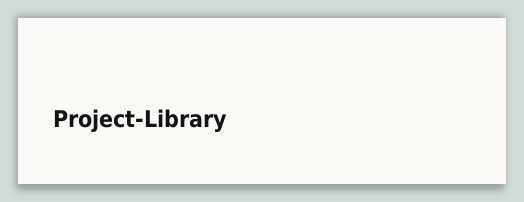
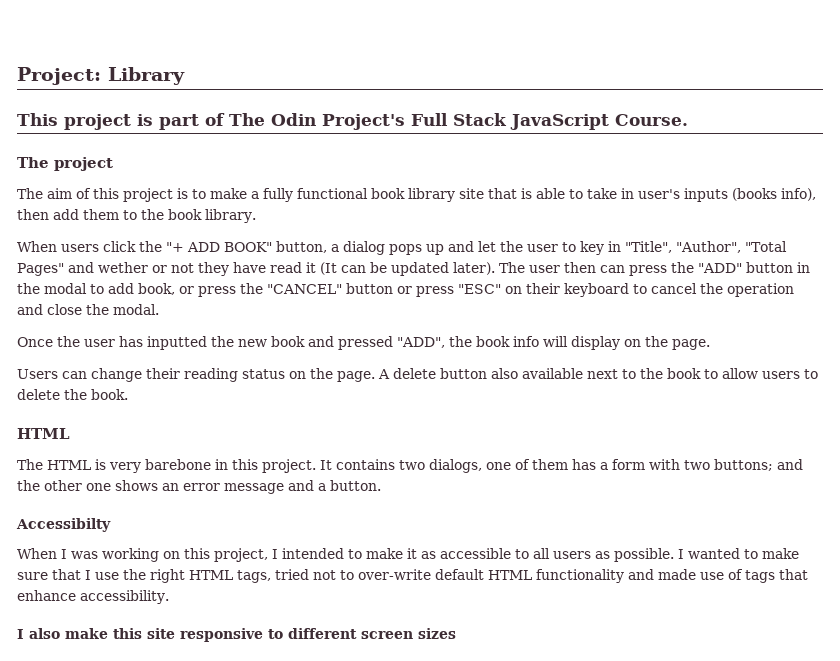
- Project-Library
+ Project: Library
+ This project is part of The Odin Project's Full Stack JavaScript Course.
+ The project
+ The aim of this project is to make a fully functional book library site that is able to take in user's inputs (books info), then add them to the book library.
+ When users click the "+ ADD BOOK" button, a dialog pops up and let the user to key in "Title", "Author", "Total Pages" and wether or not they have read it (It can be updated later). The user then can press the "ADD" button in the modal to add book, or press the "CANCEL" button or press "ESC" on their keyboard to cancel the operation and close the modal.
+ Once the user has inputted the new book and pressed "ADD", the book info will display on the page.
+ Users can change their reading status on the page. A delete button also available next to the book to allow users to delete the book.
+ HTML
+ The HTML is very barebone in this project. It contains two dialogs, one of them has a form with two buttons; and the other one shows an error message and a button.
+ Accessibilty
+ When I was working on this project, I intended to make it as accessible to all users as possible. I wanted to make sure that I use the right HTML tags, tried not to over-write default HTML functionality and made use of tags that enhance accessibility.
+ I also make this site responsive to different screen sizes

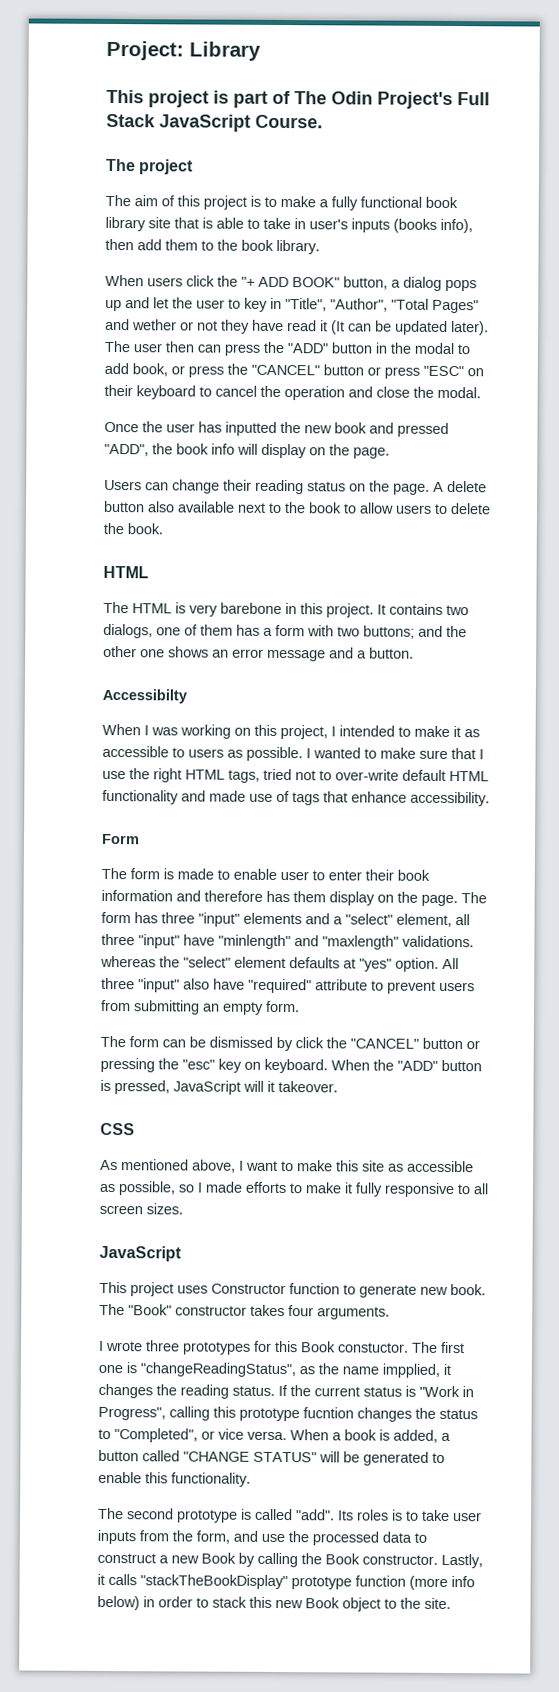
- When I was working on this project, I intended to make it as accessible to all users as possible.
+ When I was working on this project, I intended to make it as accessible to users as possible.
- I also make this site responsive to different screen sizes
+ Form
+ The form is made to enable user to enter their book information and therefore has them display on the page. The form has three "input" elements and a "select" element, all three "input" have "minlength" and "maxlength" validations. whereas the "select" element defaults at "yes" option. All three "input" also have "required" attribute to prevent users from submitting an empty form.
+ The form can be dismissed by click the "CANCEL" button or pressing the "esc" key on keyboard. When the "ADD" button is pressed, JavaScript will it takeover.
+ CSS
+ As mentioned above, I want to make this site as accessible as possible, so I made efforts to make it fully responsive to all screen sizes.
+ JavaScript
+ This project uses Constructor function to generate new book. The "Book" constructor takes four arguments.
+ I wrote three prototypes for this Book constuctor. The first one is "changeReadingStatus", as the name impplied, it changes the reading status. If the current status is "Work in Progress", calling this prototype fucntion changes the status to "Completed", or vice versa. When a book is added, a button called "CHANGE STATUS" will be generated to enable this functionality.
+ The second prototype is called "add". Its roles is to take user inputs from the form, and use the processed data to construct a new Book by calling the Book constructor. Lastly, it calls "stackTheBookDisplay" prototype function (more info below) in order to stack this new Book object to the site.

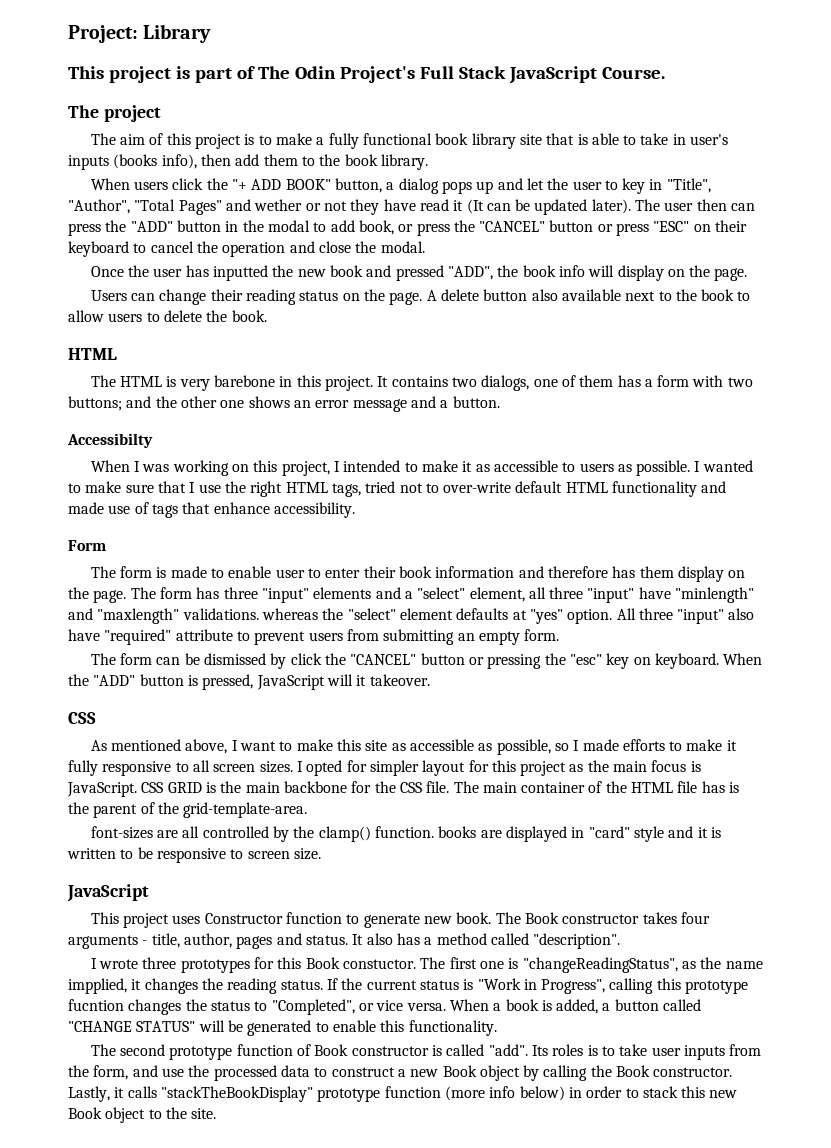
+ I opted for simpler layout for this project as the main focus is JavaScript. CSS GRID is the main backbone for the CSS file. The main container of the HTML file has is the parent of the grid-template-area.
+ font-sizes are all controlled by the clamp() function. books are displayed in "card" style and it is written to be responsive to screen size.
- The "Book" constructor takes four arguments.
+ The Book constructor takes four arguments - title, author, pages and status. It also has a method called "description".
- The second prototype is called "add".
+ The second prototype function of Book constructor is called "add".
- Its roles is to take user inputs from the form, and use the processed data to construct a new Book by calling the Book constructor.
+ Its roles is to take user inputs from the form, and use the processed data to construct a new Book object by calling the Book constructor.

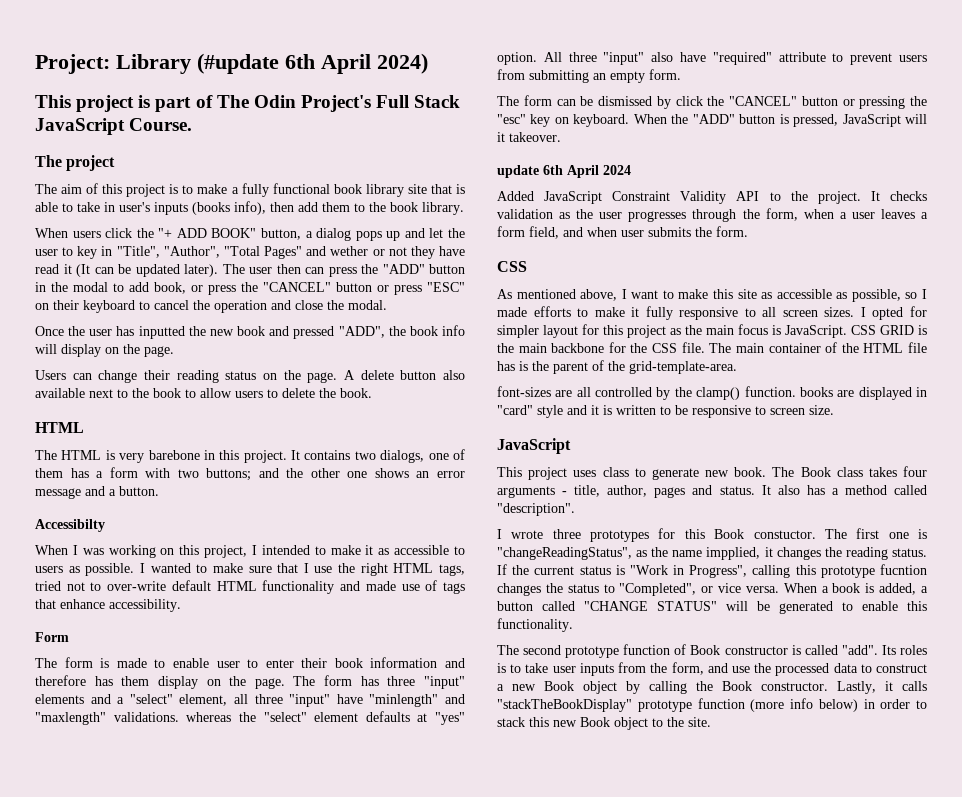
- Project: Library
+ Project: Library (#update 6th April 2024)
+ update 6th April 2024
+ Added JavaScript Constraint Validity API to the project. It checks validation as the user progresses through the form, when a user leaves a form field, and when user submits the form.
- This project uses Constructor function to generate new book.
+ This project uses class to generate new book.
- The Book constructor takes four arguments - title, author, pages and status.
+ The Book class takes four arguments - title, author, pages and status.

